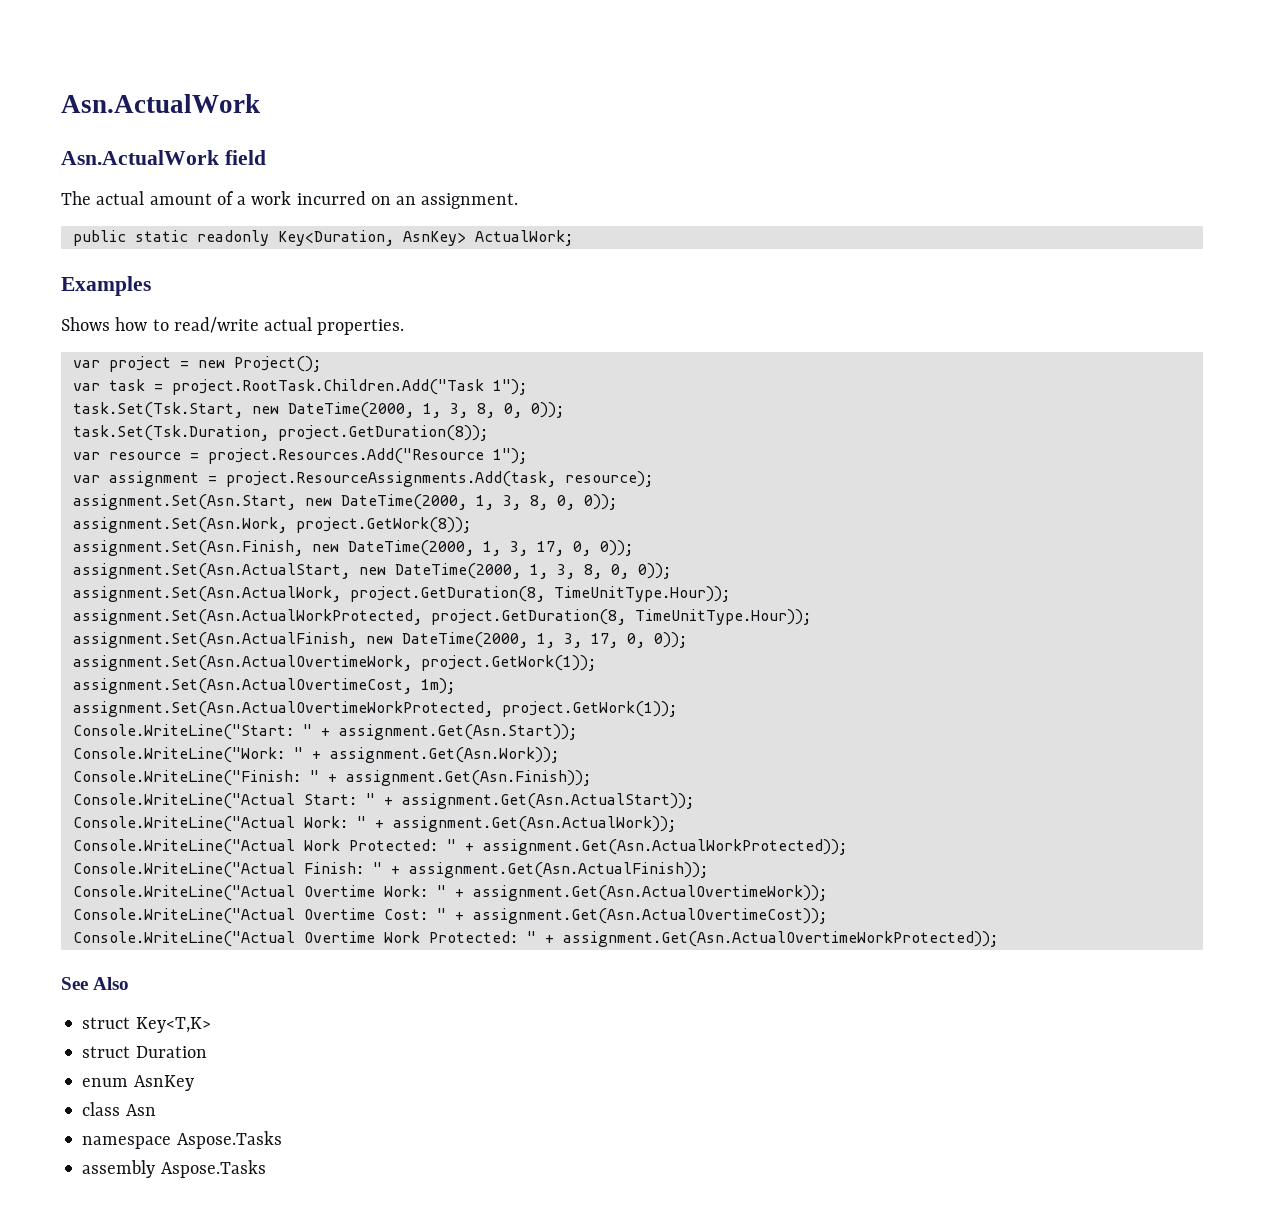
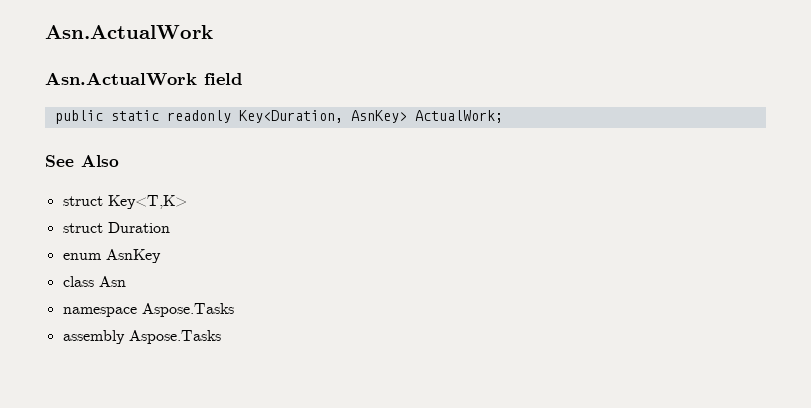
- The actual amount of a work incurred on an assignment.
- Examples
- Shows how to read/write actual properties.
- var project = new Project();
- var task = project.RootTask.Children.Add("Task 1");
- task.Set(Tsk.Start, new DateTime(2000, 1, 3, 8, 0, 0));
- task.Set(Tsk.Duration, project.GetDuration(8));
- var resource = project.Resources.Add("Resource 1");
- var assignment = project.ResourceAssignments.Add(task, resource);
- assignment.Set(Asn.Start, new DateTime(2000, 1, 3, 8, 0, 0));
- assignment.Set(Asn.Work, project.GetWork(8));
- assignment.Set(Asn.Finish, new DateTime(2000, 1, 3, 17, 0, 0));
- assignment.Set(Asn.ActualStart, new DateTime(2000, 1, 3, 8, 0, 0));
- assignment.Set(Asn.ActualWork, project.GetDuration(8, TimeUnitType.Hour));
- assignment.Set(Asn.ActualWorkProtected, project.GetDuration(8, TimeUnitType.Hour));
- assignment.Set(Asn.ActualFinish, new DateTime(2000, 1, 3, 17, 0, 0));
- assignment.Set(Asn.ActualOvertimeWork, project.GetWork(1));
- assignment.Set(Asn.ActualOvertimeCost, 1m);
- assignment.Set(Asn.ActualOvertimeWorkProtected, project.GetWork(1));
- Console.WriteLine("Start: " + assignment.Get(Asn.Start));
- Console.WriteLine("Work: " + assignment.Get(Asn.Work));
- Console.WriteLine("Finish: " + assignment.Get(Asn.Finish));
- Console.WriteLine("Actual Start: " + assignment.Get(Asn.ActualStart));
- Console.WriteLine("Actual Work: " + assignment.Get(Asn.ActualWork));
- Console.WriteLine("Actual Work Protected: " + assignment.Get(Asn.ActualWorkProtected));
- Console.WriteLine("Actual Finish: " + assignment.Get(Asn.ActualFinish));
- Console.WriteLine("Actual Overtime Work: " + assignment.Get(Asn.ActualOvertimeWork));
- Console.WriteLine("Actual Overtime Cost: " + assignment.Get(Asn.ActualOvertimeCost));
- Console.WriteLine("Actual Overtime Work Protected: " + assignment.Get(Asn.ActualOvertimeWorkProtected));

